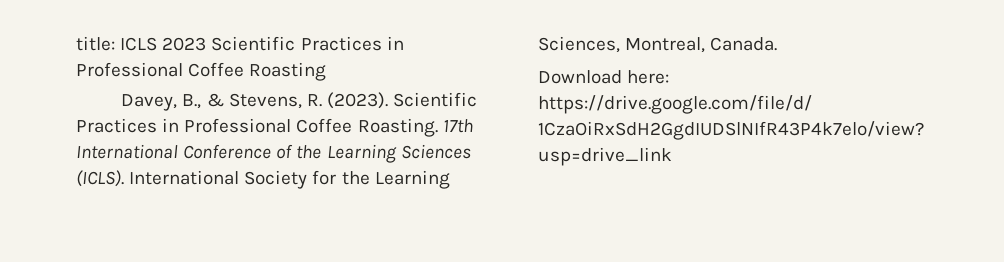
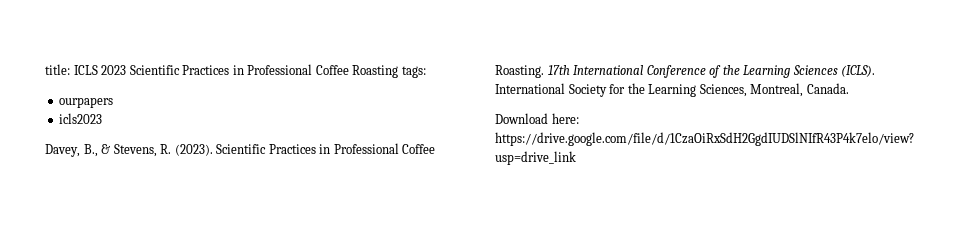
- title: ICLS 2023 Scientific Practices in Professional Coffee Roasting
+ title: ICLS 2023 Scientific Practices in Professional Coffee Roasting tags:
+ ourpapers
+ icls2023

